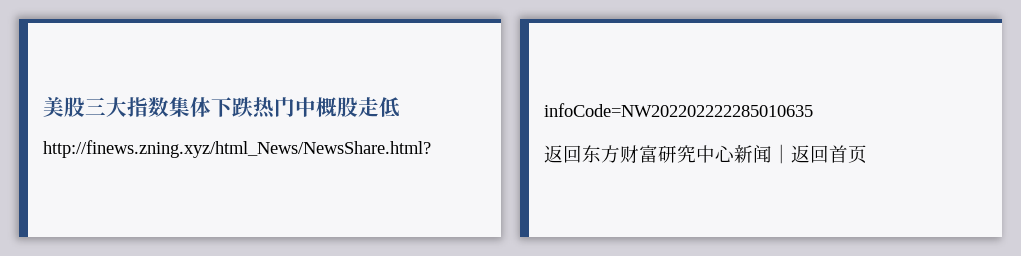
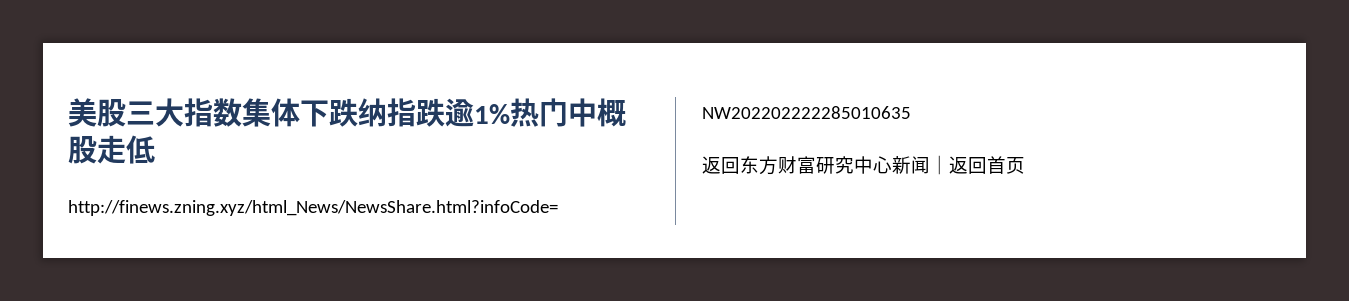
- 美股三大指数集体下跌热门中概股走低
+ 美股三大指数集体下跌纳指跌逾1%热门中概股走低

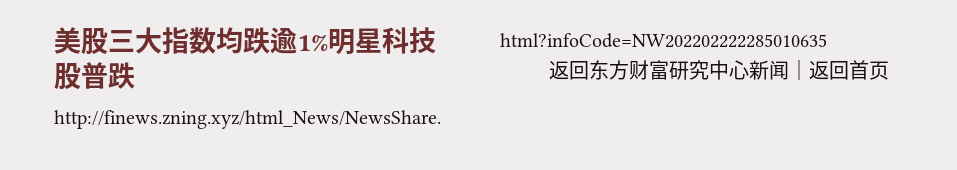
- 美股三大指数集体下跌纳指跌逾1%热门中概股走低
+ 美股三大指数均跌逾1%明星科技股普跌

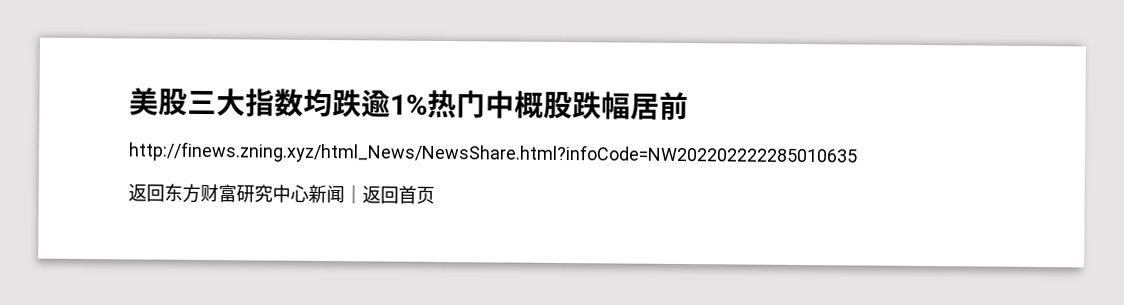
- 美股三大指数均跌逾1%明星科技股普跌
+ 美股三大指数均跌逾1%热门中概股跌幅居前

